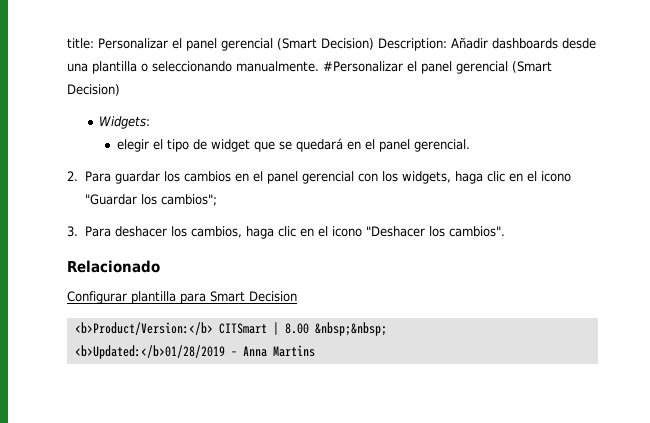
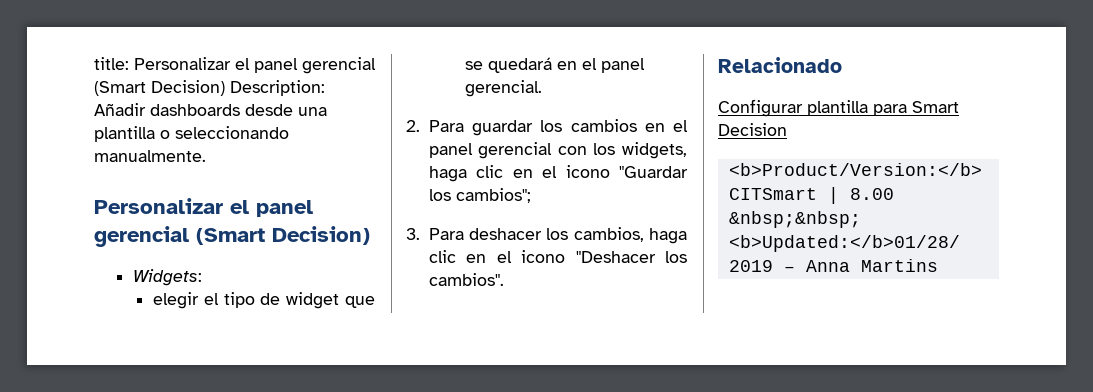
- title: Personalizar el panel gerencial (Smart Decision) Description: Añadir dashboards desde una plantilla o seleccionando manualmente. #Personalizar el panel gerencial (Smart Decision)
+ title: Personalizar el panel gerencial (Smart Decision) Description: Añadir dashboards desde una plantilla o seleccionando manualmente.
+ Personalizar el panel gerencial (Smart Decision)

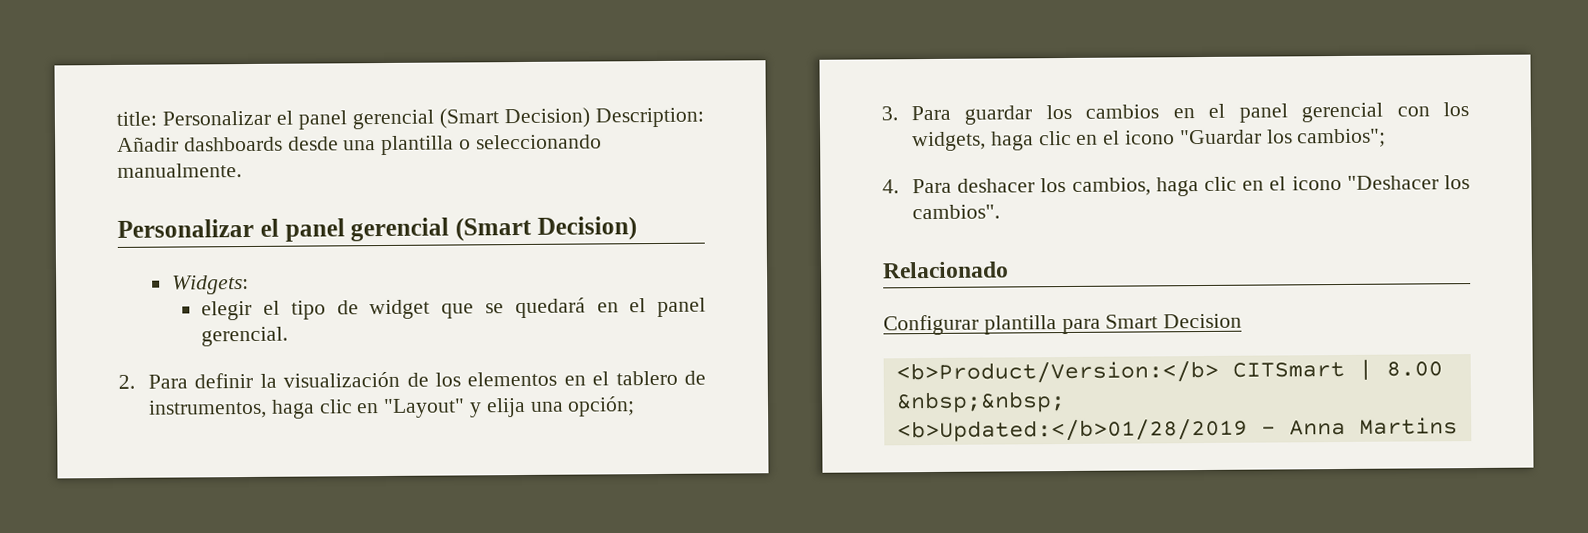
- 2. Para guardar los cambios en el panel gerencial con los widgets, haga clic en el icono "Guardar los cambios";
+ 2. Para definir la visualización de los elementos en el tablero de instrumentos, haga clic en "Layout" y elija una opción;
+ 3. Para guardar los cambios en el panel gerencial con los widgets, haga clic en el icono "Guardar los cambios";
- 3. Para deshacer los cambios, haga clic en el icono "Deshacer los cambios".
+ 4. Para deshacer los cambios, haga clic en el icono "Deshacer los cambios".

